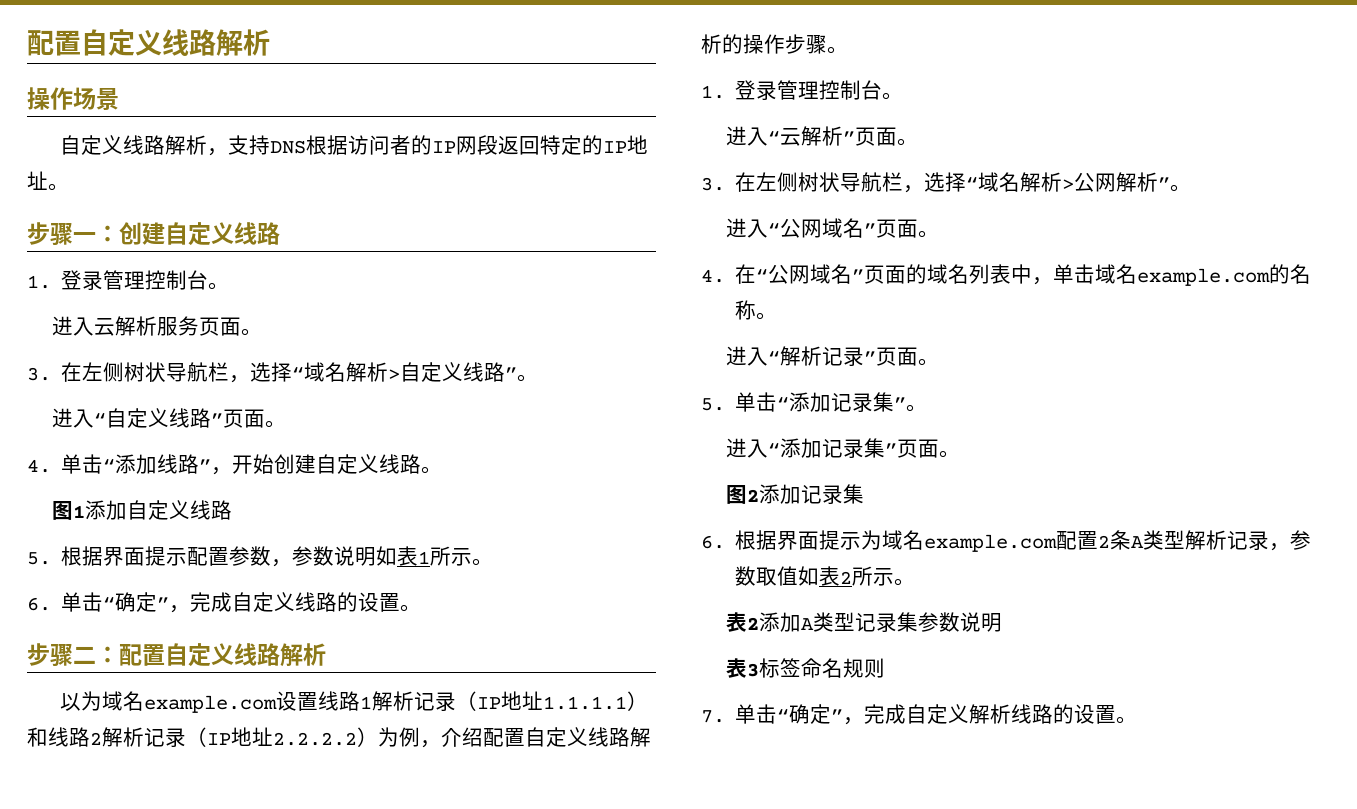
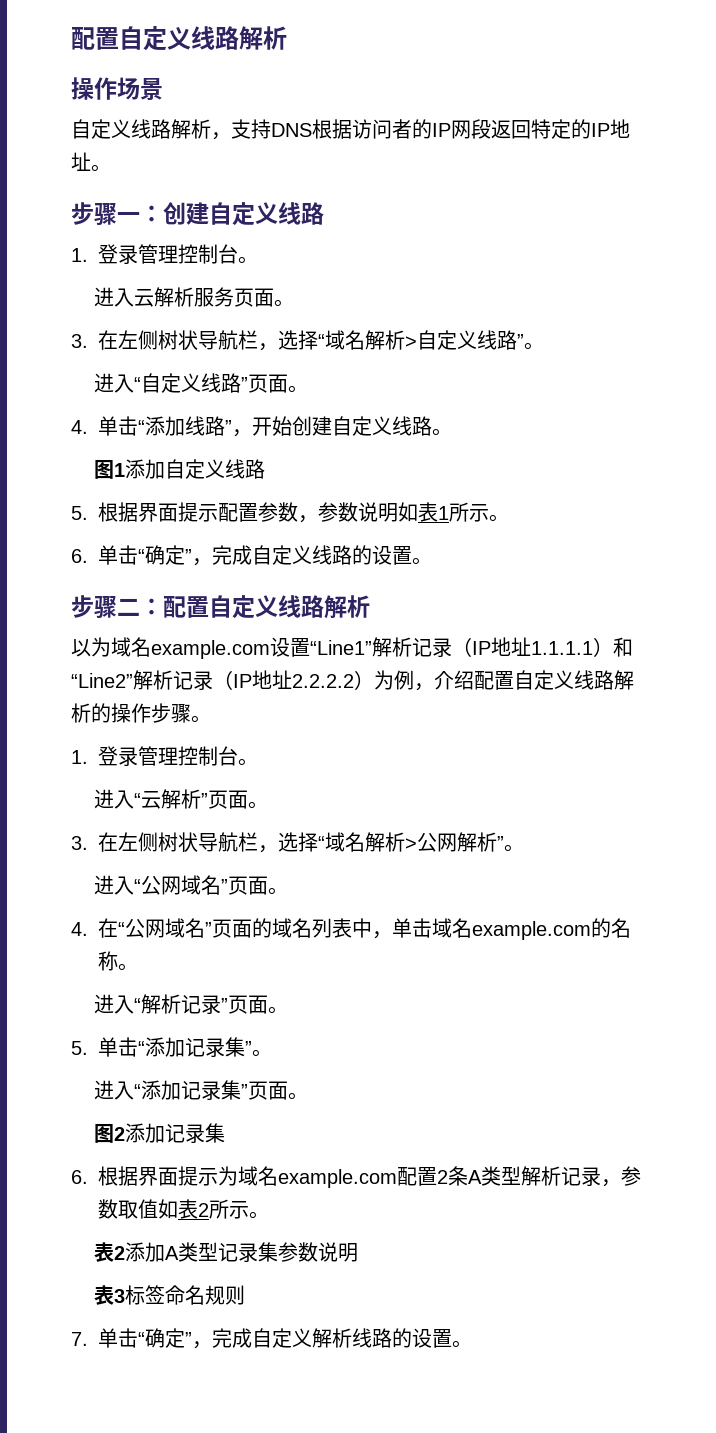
- 以为域名example.com设置线路1解析记录（IP地址1.1.1.1）和线路2解析记录（IP地址2.2.2.2）为例，介绍配置自定义线路解析的操作步骤。
+ 以为域名example.com设置“Line1”解析记录（IP地址1.1.1.1）和“Line2”解析记录（IP地址2.2.2.2）为例，介绍配置自定义线路解析的操作步骤。

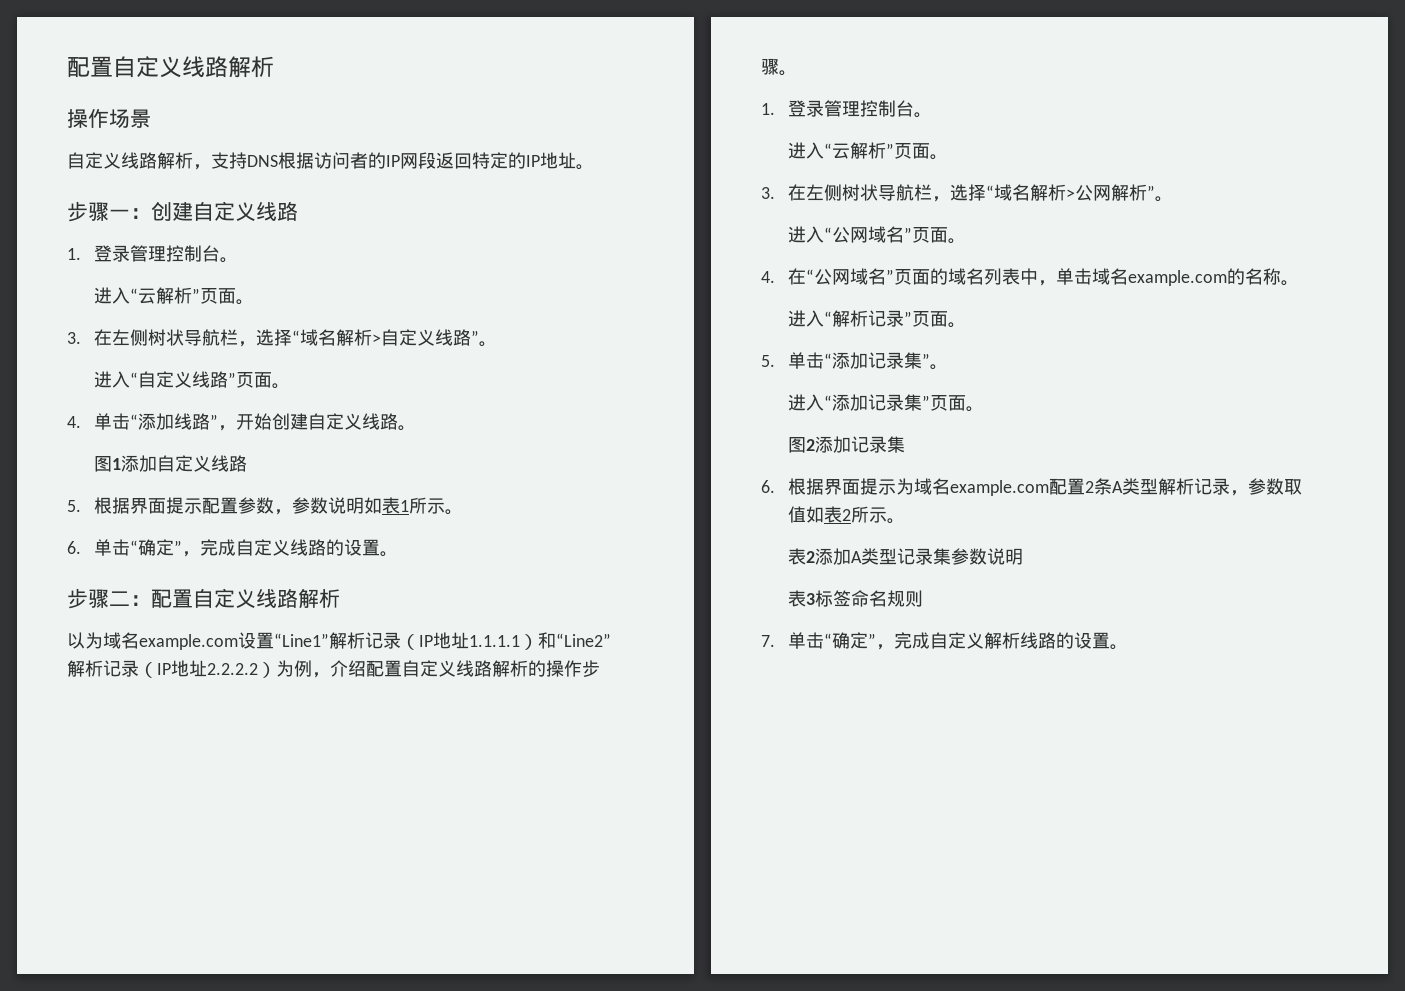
  步骤一：创建自定义线路
  1.登录管理控制台。
- 进入云解析服务页面。
+ 进入“云解析”页面。

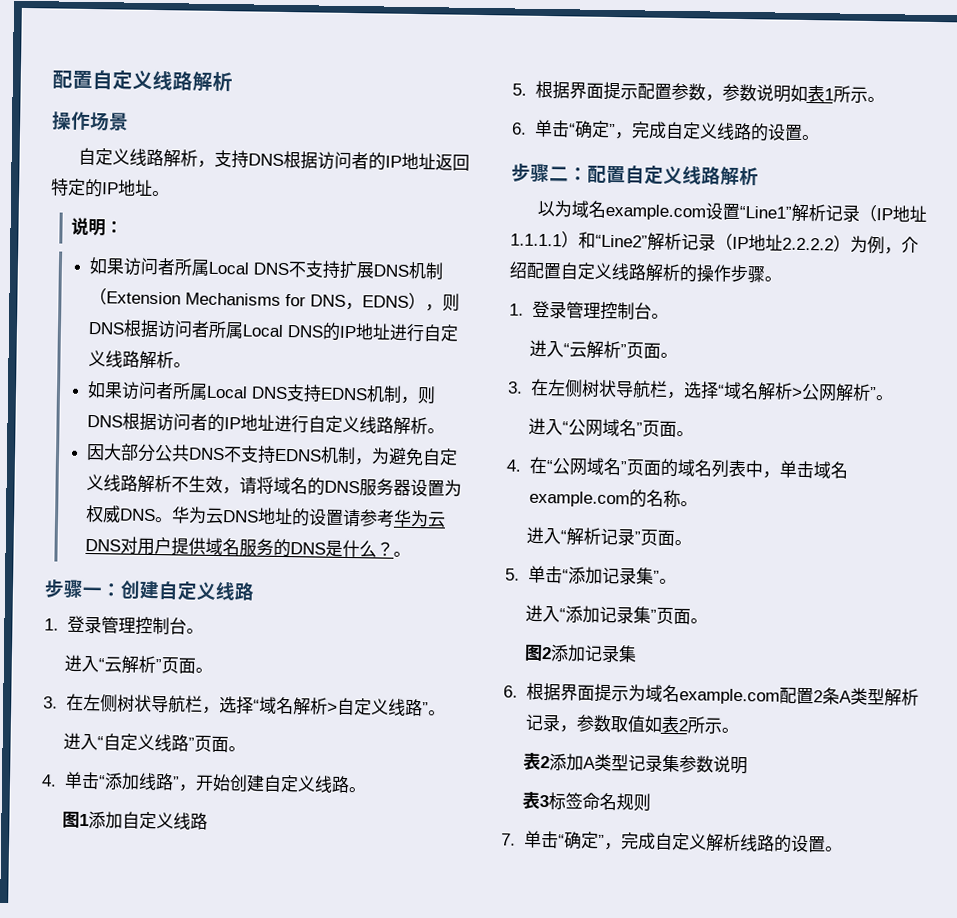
- 自定义线路解析，支持DNS根据访问者的IP网段返回特定的IP地址。
+ 自定义线路解析，支持DNS根据访问者的IP地址返回特定的IP地址。
+ 说明：
+ 如果访问者所属Local DNS不支持扩展DNS机制（Extension Mechanisms for DNS，EDNS），则DNS根据访问者所属Local DNS的IP地址进行自定义线路解析。
+ 如果访问者所属Local DNS支持EDNS机制，则DNS根据访问者的IP地址进行自定义线路解析。
+ 因大部分公共DNS不支持EDNS机制，为避免自定义线路解析不生效，请将域名的DNS服务器设置为权威DNS。华为云DNS地址的设置请参考华为云DNS对用户提供域名服务的DNS是什么？。

